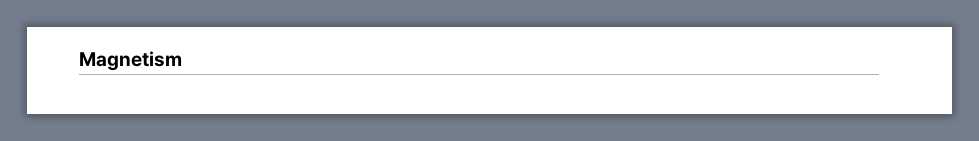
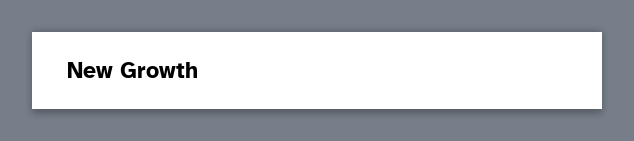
- Magnetism
+ New Growth

